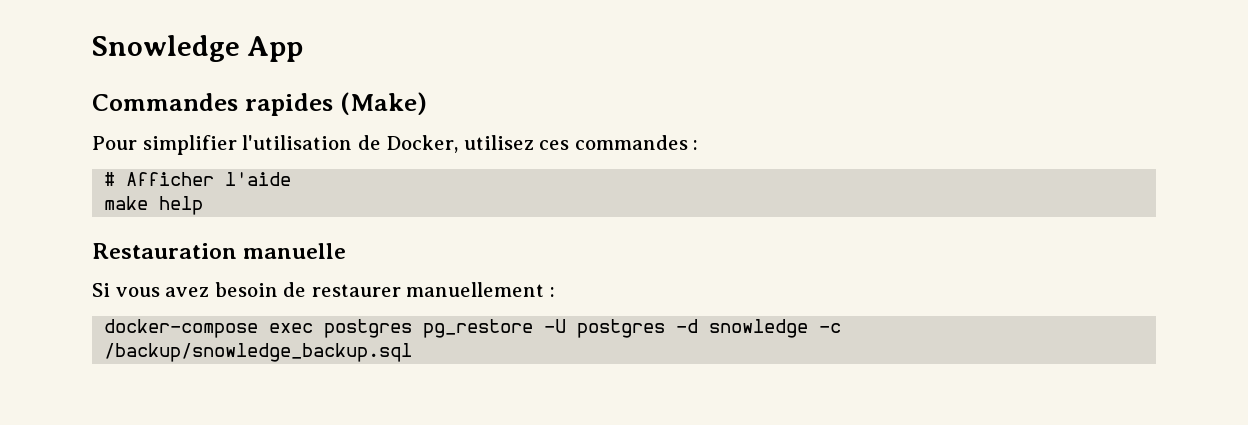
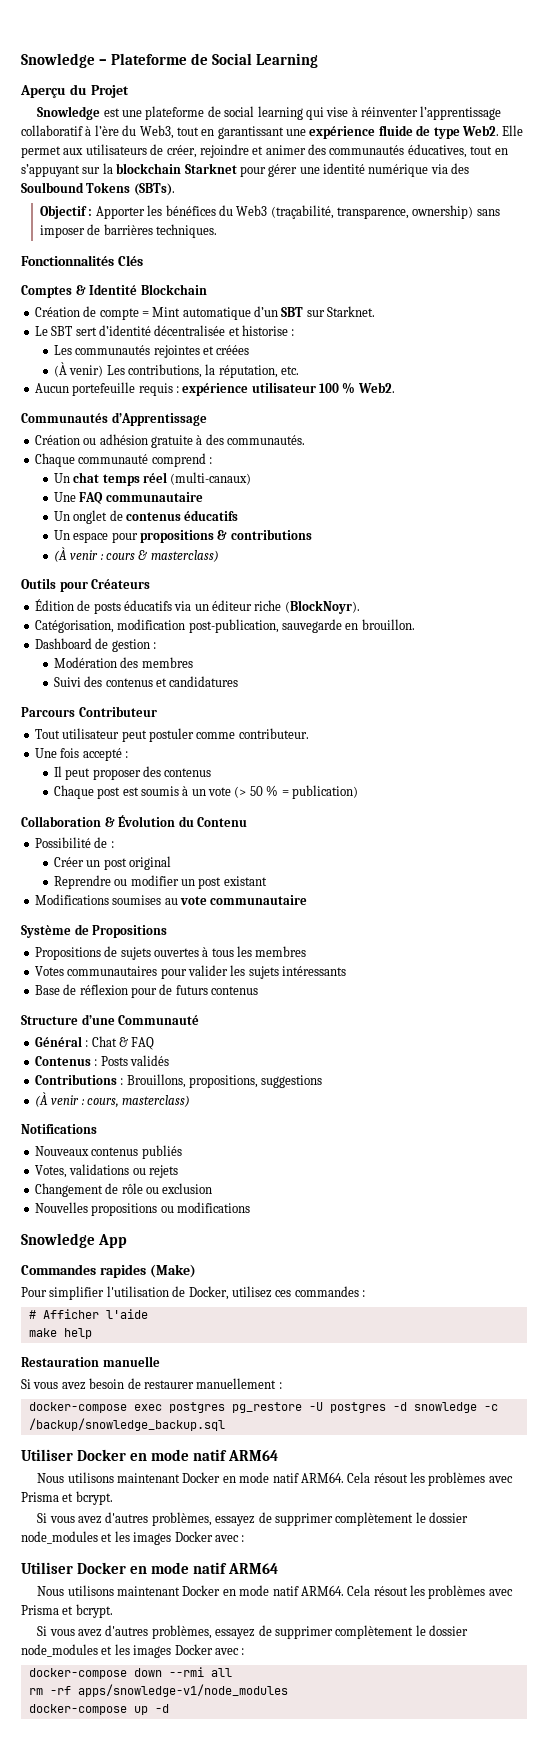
+ Snowledge – Plateforme de Social Learning
+ Aperçu du Projet
+ Snowledge est une plateforme de social learning qui vise à réinventer l’apprentissage collaboratif à l’ère du Web3, tout en garantissant une expérience fluide de type Web2. Elle permet aux utilisateurs de créer, rejoindre et animer des communautés éducatives, tout en s’appuyant sur la blockchain Starknet pour gérer une identité numérique via des Soulbound Tokens (SBTs).
+ Objectif : Apporter les bénéfices du Web3 (traçabilité, transparence, ownership) sans imposer de barrières techniques.
+ Fonctionnalités Clés
+ Comptes & Identité Blockchain
+ Création de compte = Mint automatique d’un SBT sur Starknet.
+ Le SBT sert d’identité décentralisée et historise :
+ Les communautés rejointes et créées
+ (À venir) Les contributions, la réputation, etc.
+ Aucun portefeuille requis : expérience utilisateur 100 % Web2.
+ Communautés d’Apprentissage
+ Création ou adhésion gratuite à des communautés.
+ Chaque communauté comprend :
+ Un chat temps réel (multi-canaux)
+ Une FAQ communautaire
+ Un onglet de contenus éducatifs
+ Un espace pour propositions & contributions
+ (À venir : cours & masterclass)
+ Outils pour Créateurs
+ Édition de posts éducatifs via un éditeur riche (BlockNoyr).
+ Catégorisation, modification post-publication, sauvegarde en brouillon.
+ Dashboard de gestion :
+ Modération des membres
+ Suivi des contenus et candidatures
+ Parcours Contributeur
+ Tout utilisateur peut postuler comme contributeur.
+ Une fois accepté :
+ Il peut proposer des contenus
+ Chaque post est soumis à un vote (> 50 % = publication)
+ Collaboration & Évolution du Contenu
+ Possibilité de :
+ Créer un post original
+ Reprendre ou modifier un post existant
+ Modifications soumises au vote communautaire
+ Système de Propositions
+ Propositions de sujets ouvertes à tous les membres
+ Votes communautaires pour valider les sujets intéressants
+ Base de réflexion pour de futurs contenus
+ Structure d’une Communauté
+ Général : Chat & FAQ
+ Contenus : Posts validés
+ Contributions : Brouillons, propositions, suggestions
+ (À venir : cours, masterclass)
+ Notifications
+ Nouveaux contenus publiés
+ Votes, validations ou rejets
+ Changement de rôle ou exclusion
+ Nouvelles propositions ou modifications
  docker-compose exec postgres pg_restore -U postgres -d snowledge -c /backup/snowledge_backup.sql
+ Utiliser Docker en mode natif ARM64
+ Nous utilisons maintenant Docker en mode natif ARM64. Cela résout les problèmes avec Prisma et bcrypt.
+ Si vous avez d'autres problèmes, essayez de supprimer complètement le dossier node_modules et les images Docker avec :
+ Utiliser Docker en mode natif ARM64
+ Nous utilisons maintenant Docker en mode natif ARM64. Cela résout les problèmes avec Prisma et bcrypt.
+ Si vous avez d'autres problèmes, essayez de supprimer complètement le dossier node_modules et les images Docker avec :
+ docker-compose down --rmi all
+ rm -rf apps/snowledge-v1/node_modules
+ docker-compose up -d

